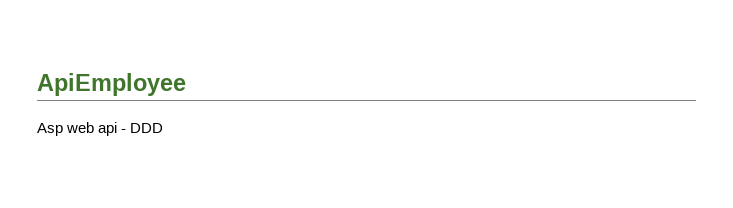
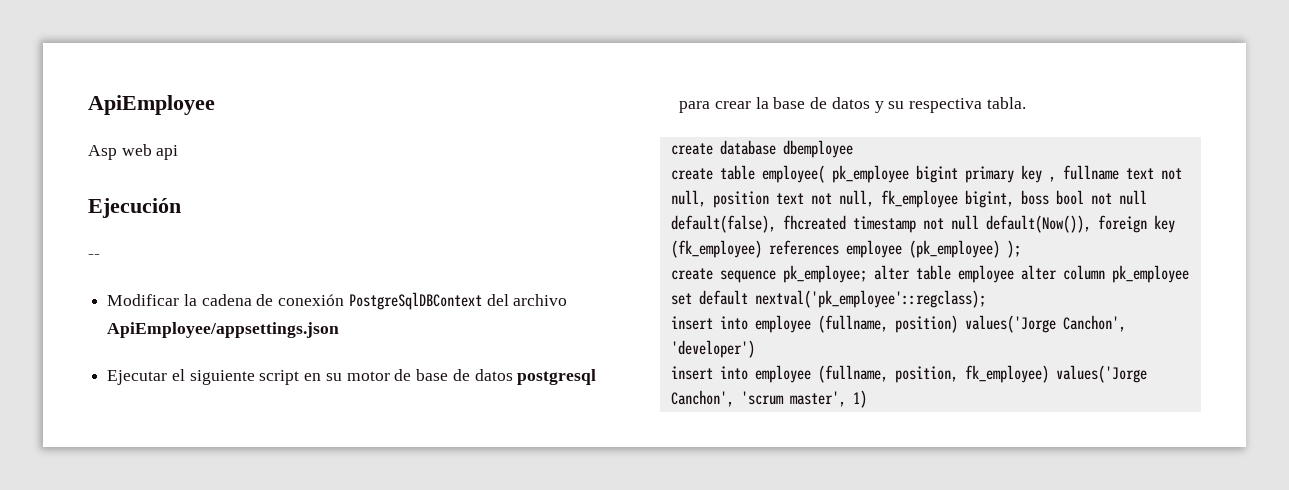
- Asp web api - DDD
+ Asp web api
+ Ejecución
+ --
+ Modificar la cadena de conexión PostgreSqlDBContext del archivo ApiEmployee/appsettings.json
+ Ejecutar el siguiente script en su motor de base de datos postgresql para crear la base de datos y su respectiva tabla.
+ create database dbemployee
+ create table employee( pk_employee bigint primary key , fullname text not null, position text not null, fk_employee bigint, boss bool not null default(false), fhcreated timestamp not null default(Now()), foreign key (fk_employee) references employee (pk_employee) );
+ create sequence pk_employee; alter table employee alter column pk_employee set default nextval('pk_employee'::regclass);
+ insert into employee (fullname, position) values('Jorge Canchon', 'developer')
+ insert into employee (fullname, position, fk_employee) values('Jorge Canchon', 'scrum master', 1)

